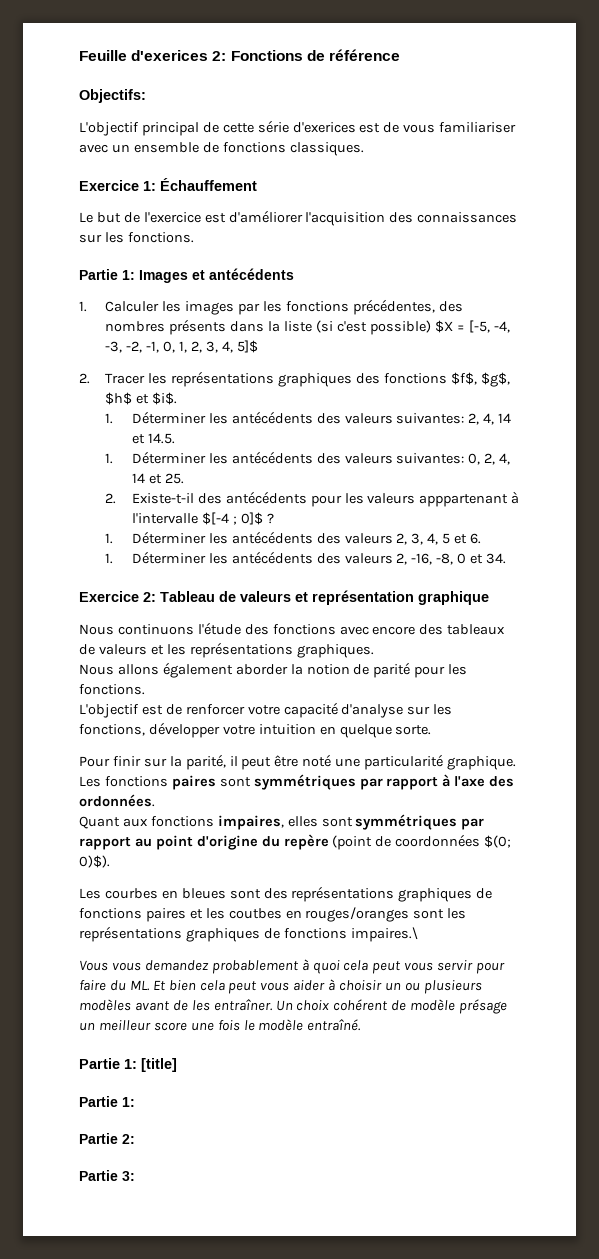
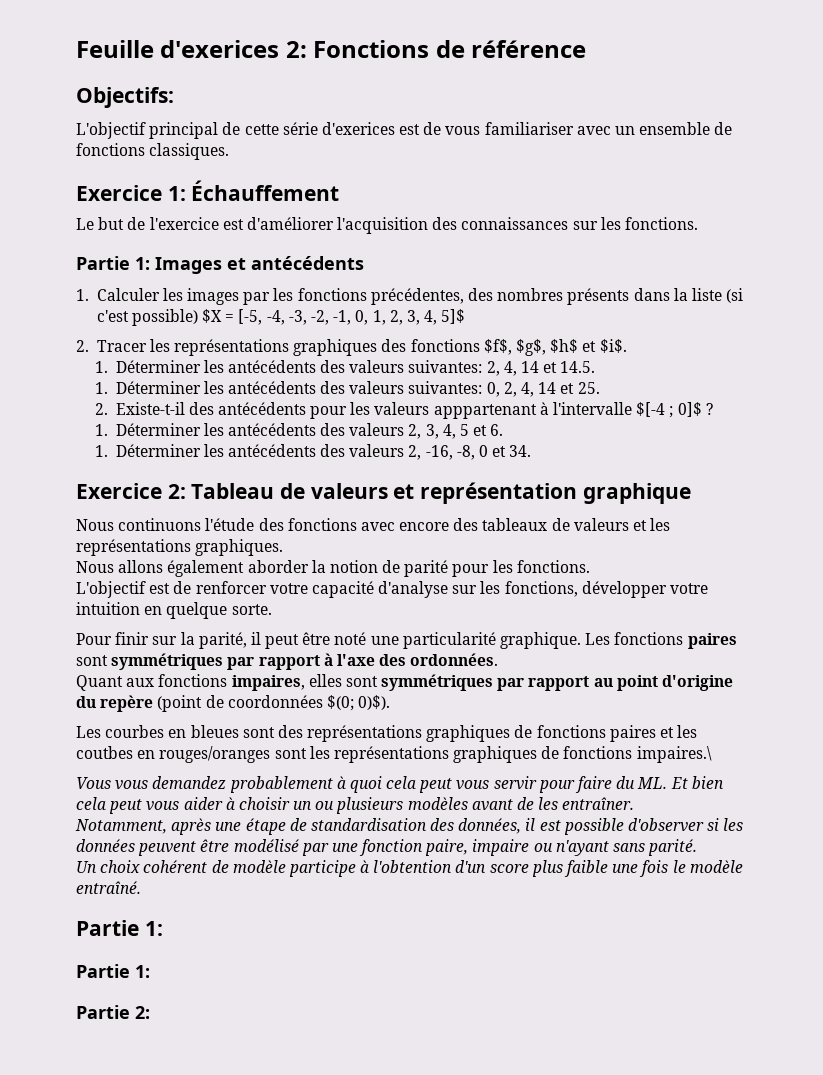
- Vous vous demandez probablement à quoi cela peut vous servir pour faire du ML. Et bien cela peut vous aider à choisir un ou plusieurs modèles avant de les entraîner. Un choix cohérent de modèle présage un meilleur score une fois le modèle entraîné.
- Partie 1: [title]
+ Vous vous demandez probablement à quoi cela peut vous servir pour faire du ML. Et bien cela peut vous aider à choisir un ou plusieurs modèles avant de les entraîner.
+ Notamment, après une étape de standardisation des données, il est possible d'observer si les données peuvent être modélisé par une fonction paire, impaire ou n'ayant sans parité.
+ Un choix cohérent de modèle participe à l'obtention d'un score plus faible une fois le modèle entraîné.
+ Partie 1:
- Partie 3:

